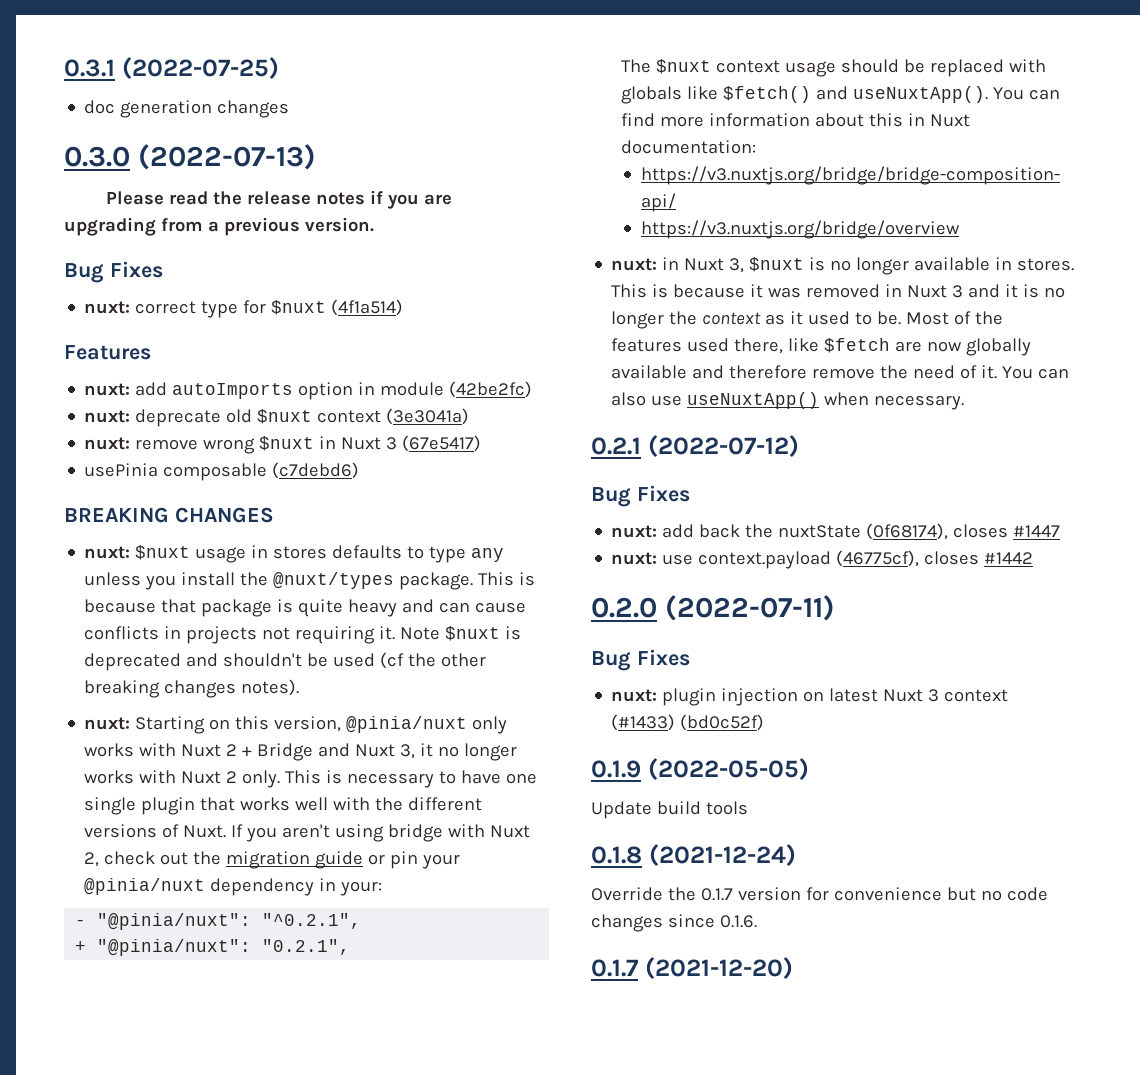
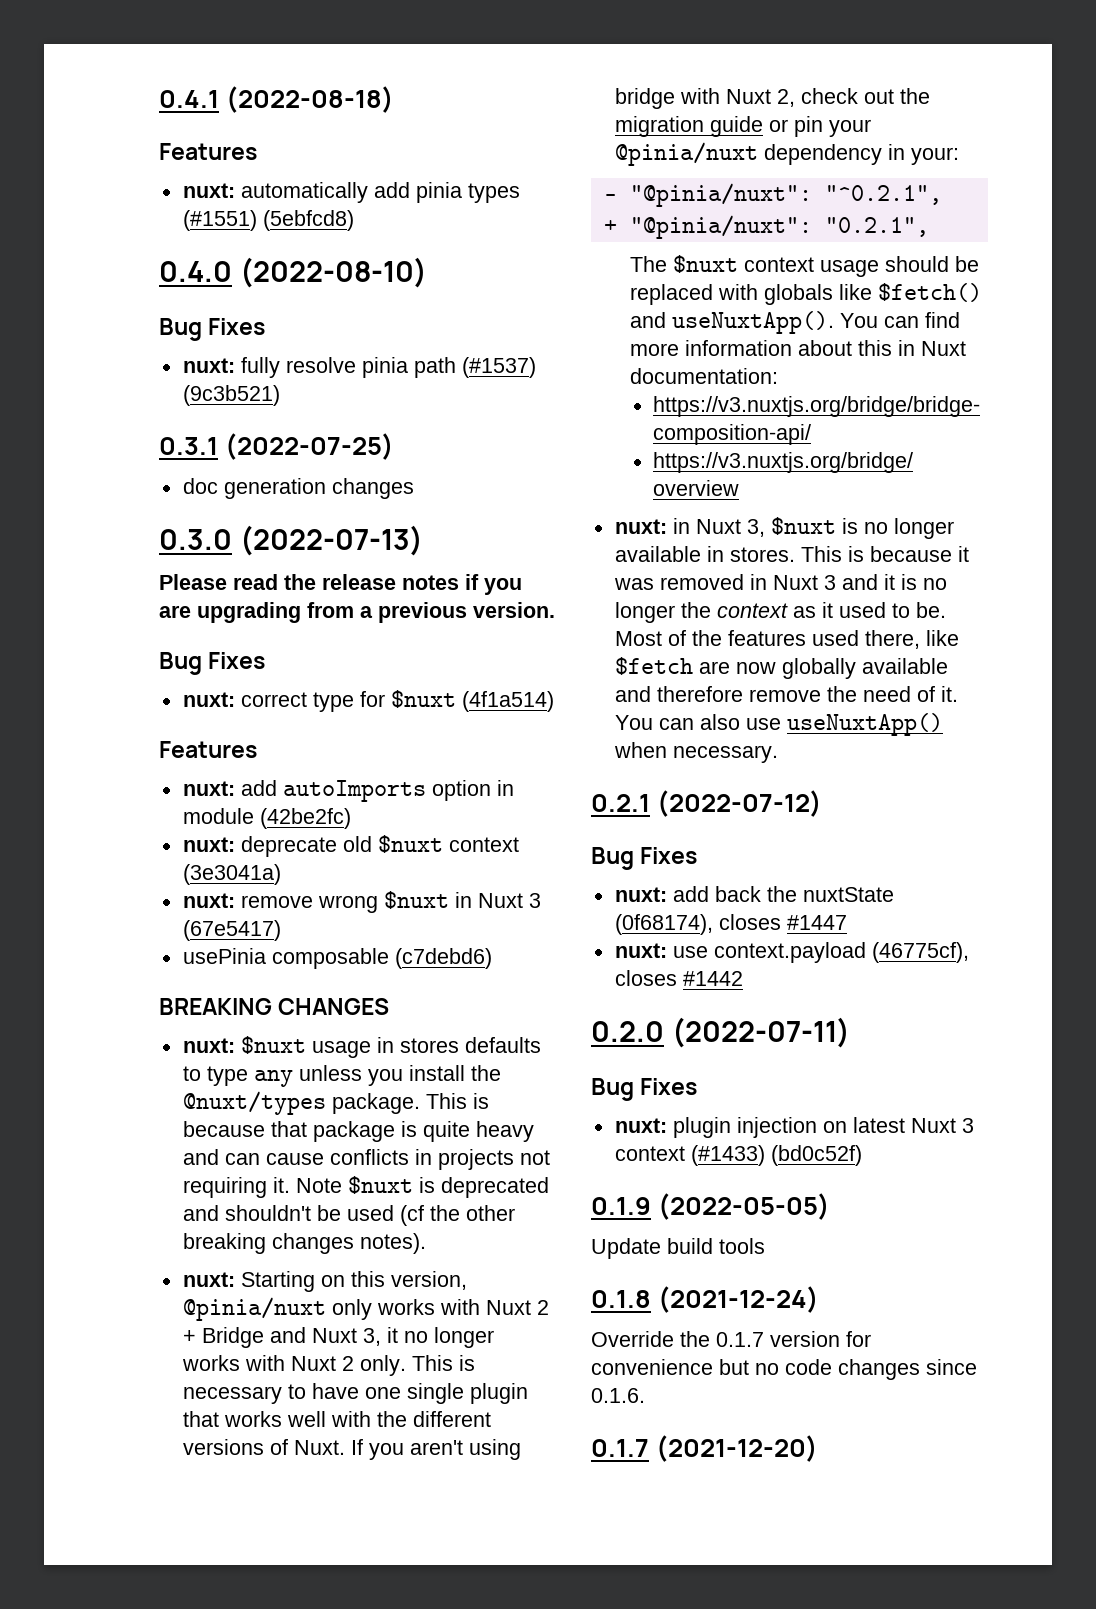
+ 0.4.1 (2022-08-18)
+ Features
+ nuxt: automatically add pinia types (#1551) (5ebfcd8)
+ 0.4.0 (2022-08-10)
+ Bug Fixes
+ nuxt: fully resolve pinia path (#1537) (9c3b521)

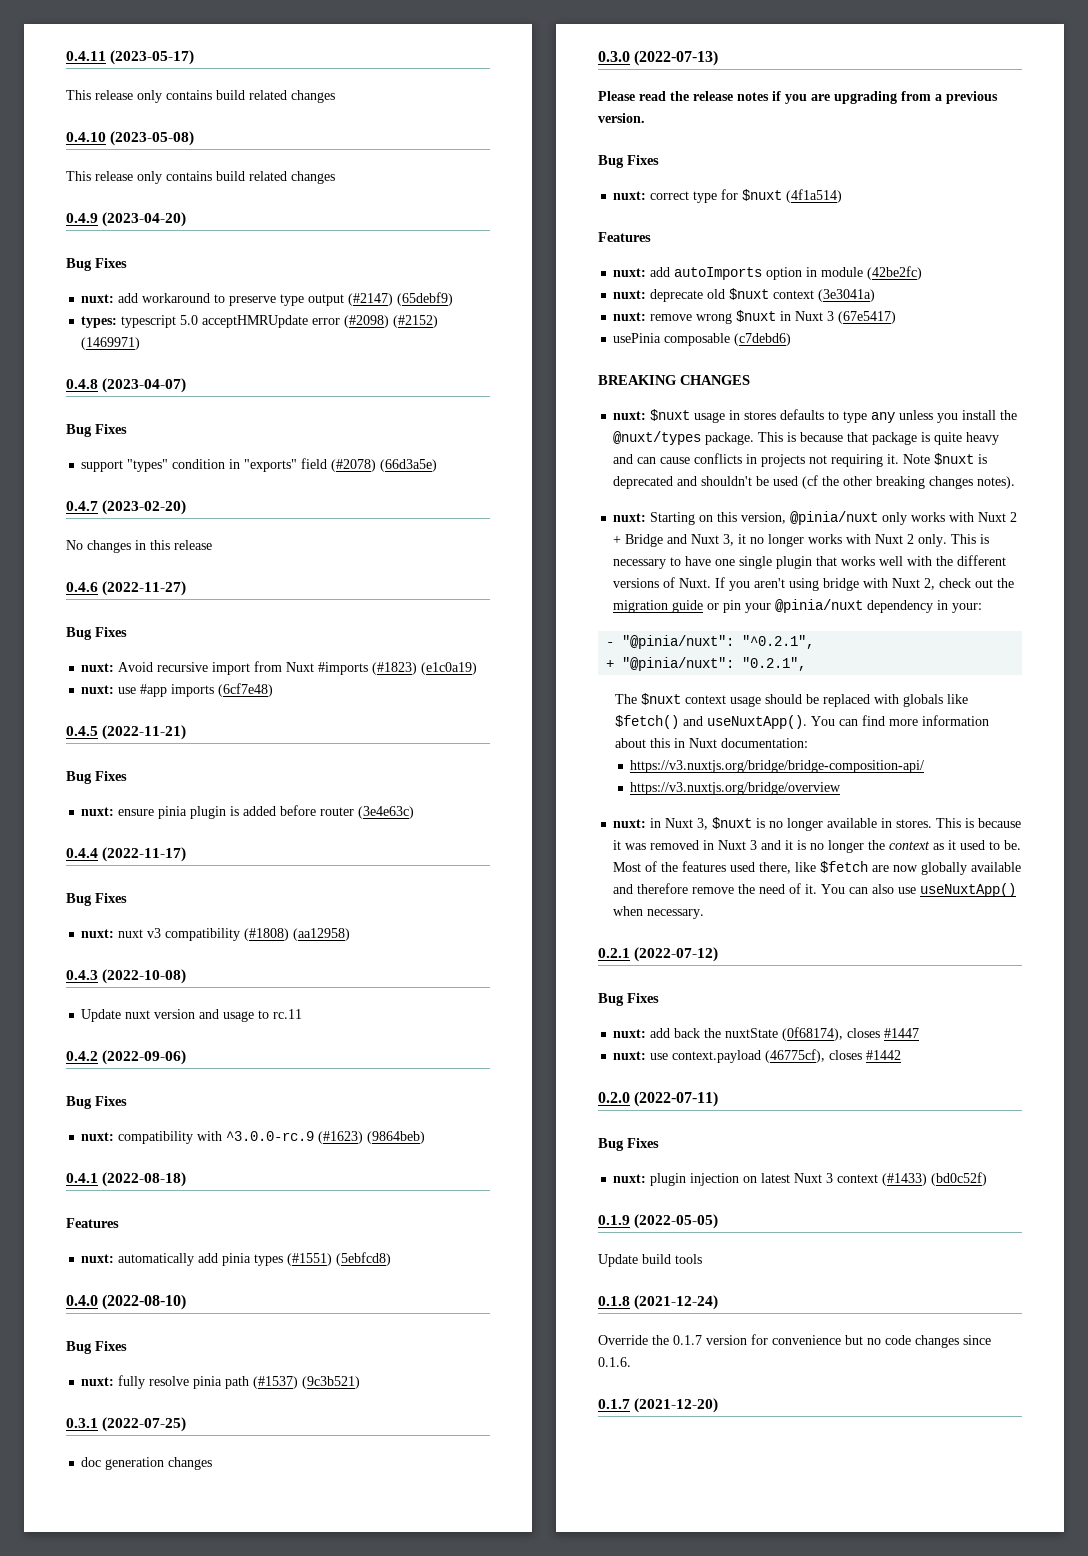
+ 0.4.11 (2023-05-17)
+ This release only contains build related changes
+ 0.4.10 (2023-05-08)
+ This release only contains build related changes
+ 0.4.9 (2023-04-20)
+ Bug Fixes
+ nuxt: add workaround to preserve type output (#2147) (65debf9)
+ types: typescript 5.0 acceptHMRUpdate error (#2098) (#2152) (1469971)
+ 0.4.8 (2023-04-07)
+ Bug Fixes
+ support "types" condition in "exports" field (#2078) (66d3a5e)
+ 0.4.7 (2023-02-20)
+ No changes in this release
+ 0.4.6 (2022-11-27)
+ Bug Fixes
+ nuxt: Avoid recursive import from Nuxt #imports (#1823) (e1c0a19)
+ nuxt: use #app imports (6cf7e48)
+ 0.4.5 (2022-11-21)
+ Bug Fixes
+ nuxt: ensure pinia plugin is added before router (3e4e63c)
+ 0.4.4 (2022-11-17)
+ Bug Fixes
+ nuxt: nuxt v3 compatibility (#1808) (aa12958)
+ 0.4.3 (2022-10-08)
+ Update nuxt version and usage to rc.11
+ 0.4.2 (2022-09-06)
+ Bug Fixes
+ nuxt: compatibility with ^3.0.0-rc.9 (#1623) (9864beb)

